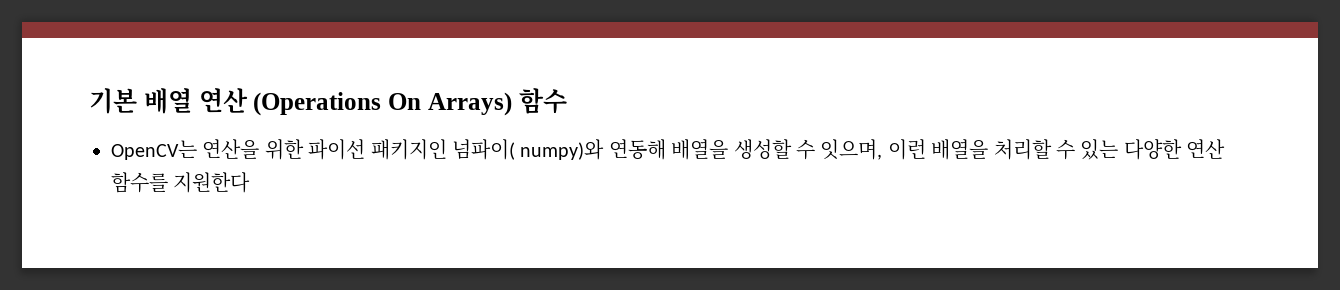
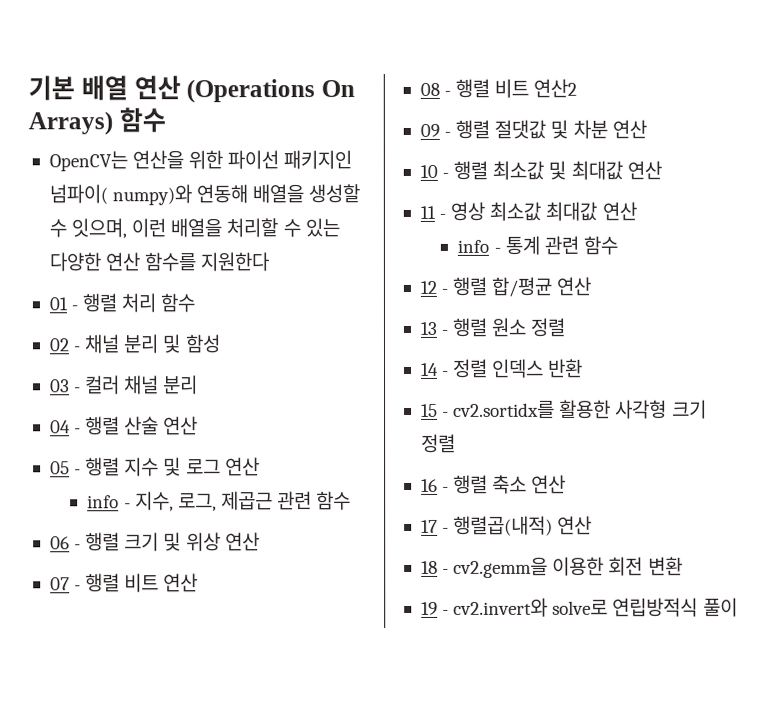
+ 01 - 행렬 처리 함수
+ 02 - 채널 분리 및 함성
+ 03 - 컬러 채널 분리
+ 04 - 행렬 산술 연산
+ 05 - 행렬 지수 및 로그 연산
+ info - 지수, 로그, 제곱근 관련 함수
+ 06 - 행렬 크기 및 위상 연산
+ 07 - 행렬 비트 연산
+ 08 - 행렬 비트 연산2
+ 09 - 행렬 절댓값 및 차분 연산
+ 10 - 행렬 최소값 및 최대값 연산
+ 11 - 영상 최소값 최대값 연산
+ info - 통계 관련 함수
+ 12 - 행렬 합/평균 연산
+ 13 - 행렬 원소 정렬
+ 14 - 정렬 인덱스 반환
+ 15 - cv2.sortidx를 활용한 사각형 크기 정렬
+ 16 - 행렬 축소 연산
+ 17 - 행렬곱(내적) 연산
+ 18 - cv2.gemm을 이용한 회전 변환
+ 19 - cv2.invert와 solve로 연립방적식 풀이

